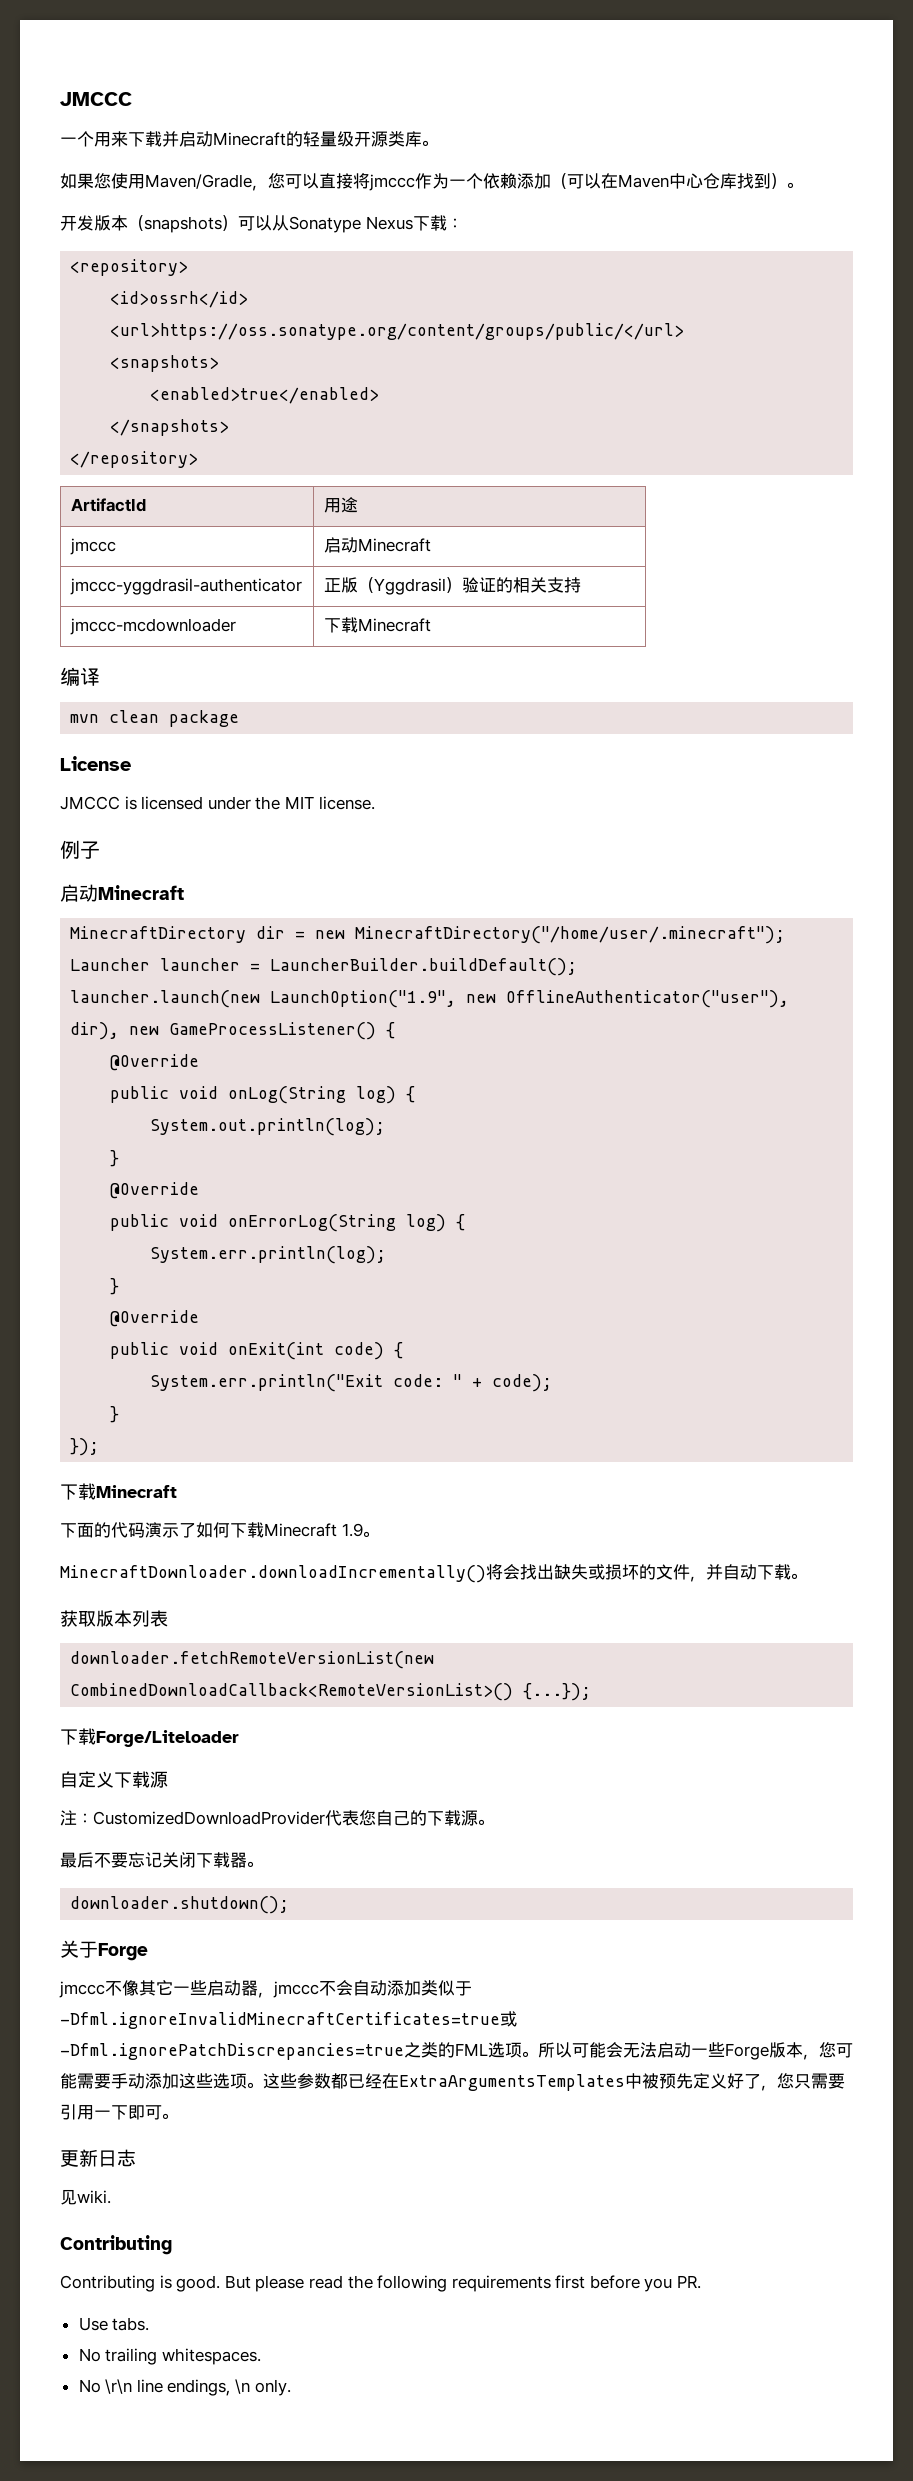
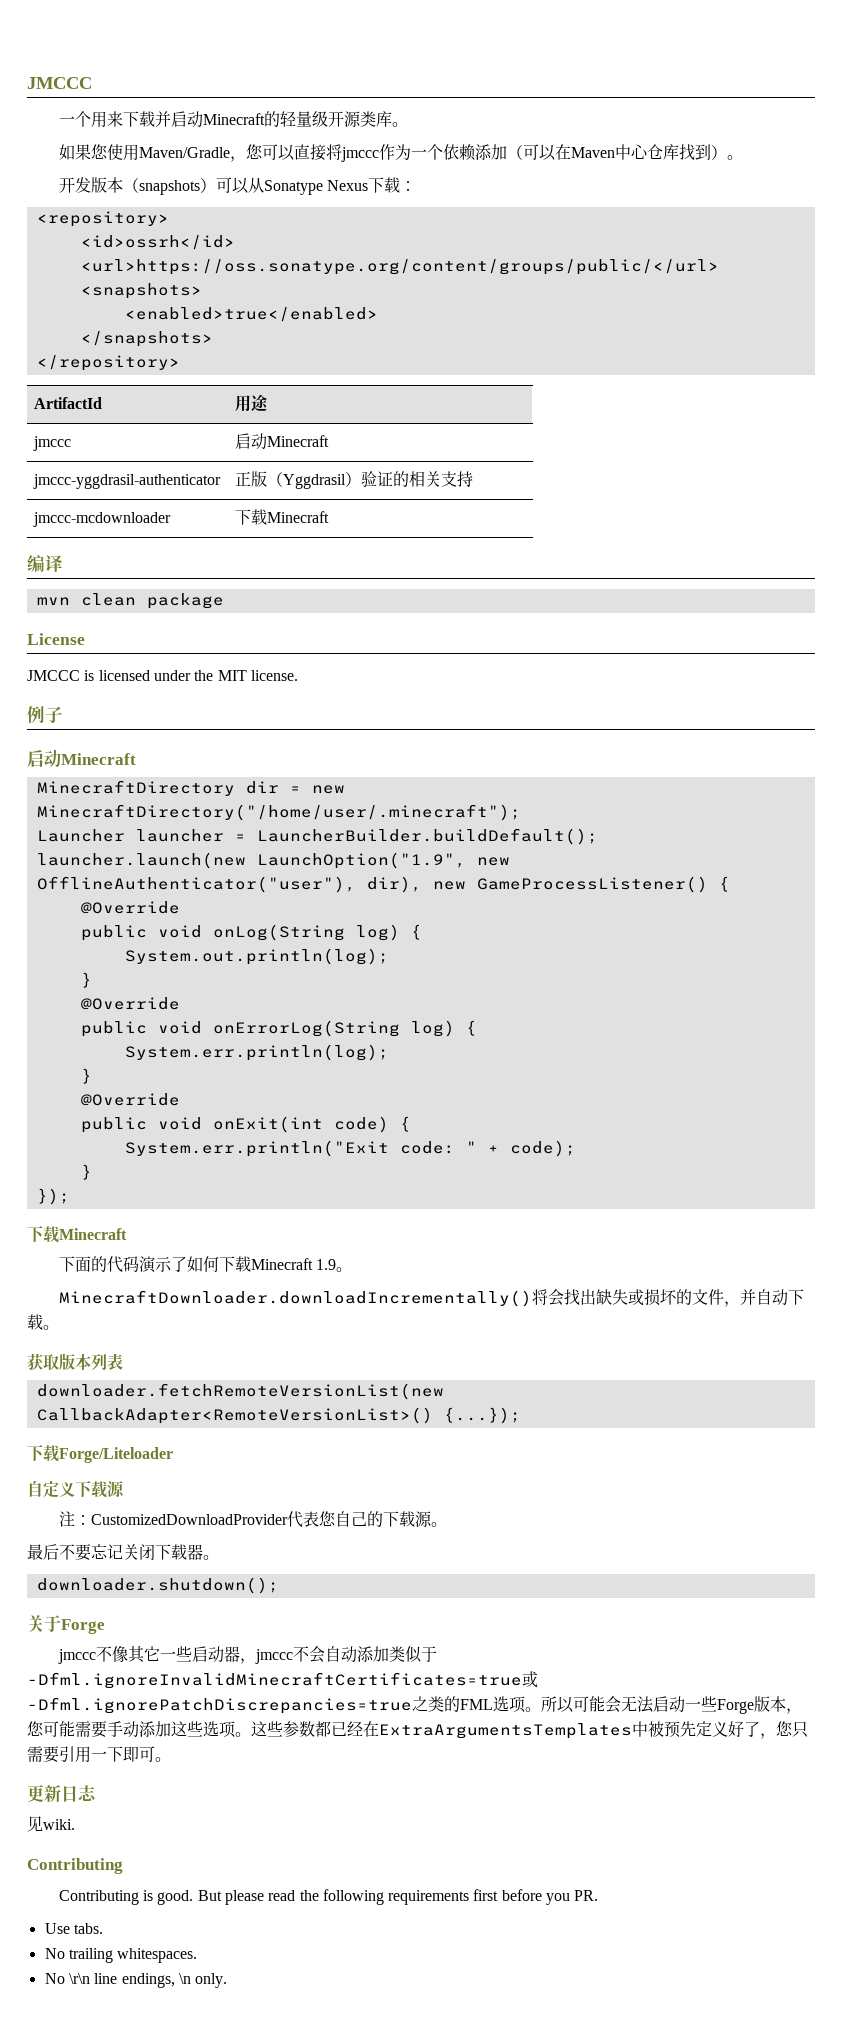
- downloader.fetchRemoteVersionList(new CombinedDownloadCallback<RemoteVersionList>() {...});
+ downloader.fetchRemoteVersionList(new CallbackAdapter<RemoteVersionList>() {...});

